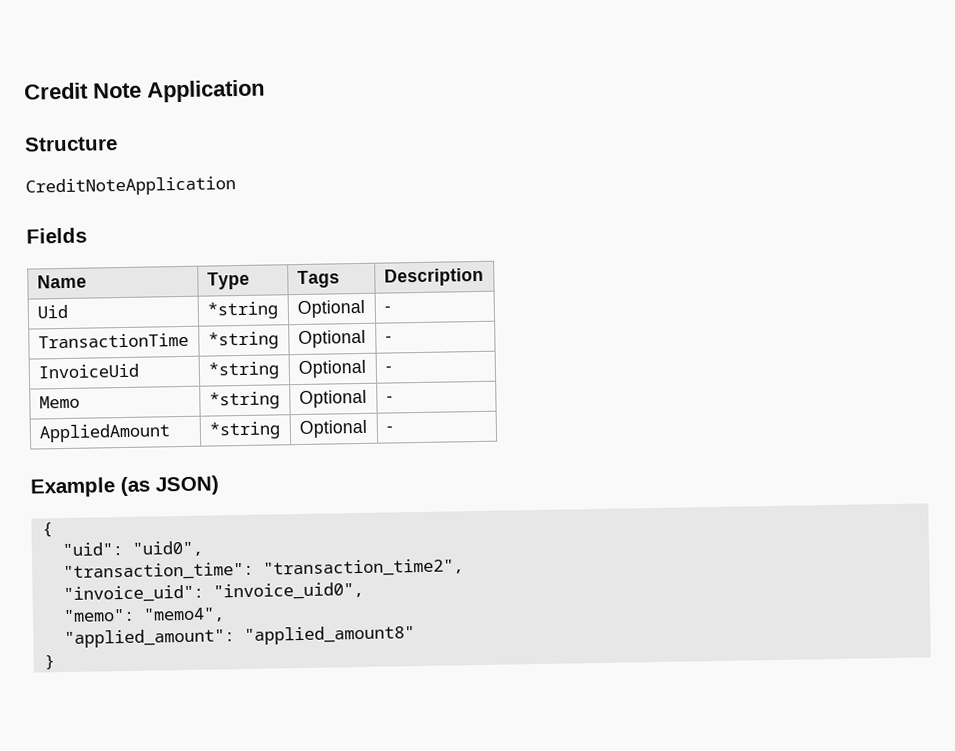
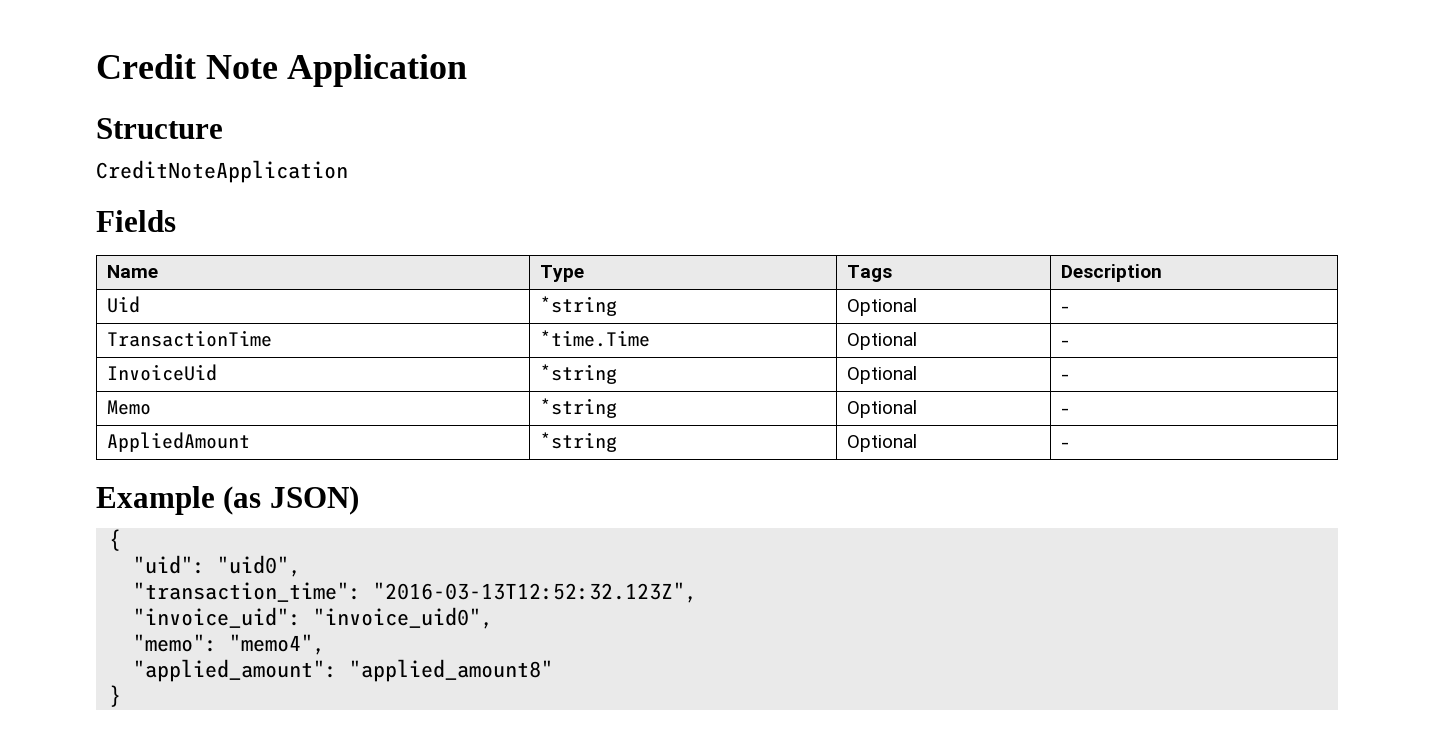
- TransactionTime | *string | Optional | -
+ TransactionTime | *time.Time | Optional | -
- "transaction_time": "transaction_time2",
+ "transaction_time": "2016-03-13T12:52:32.123Z",

